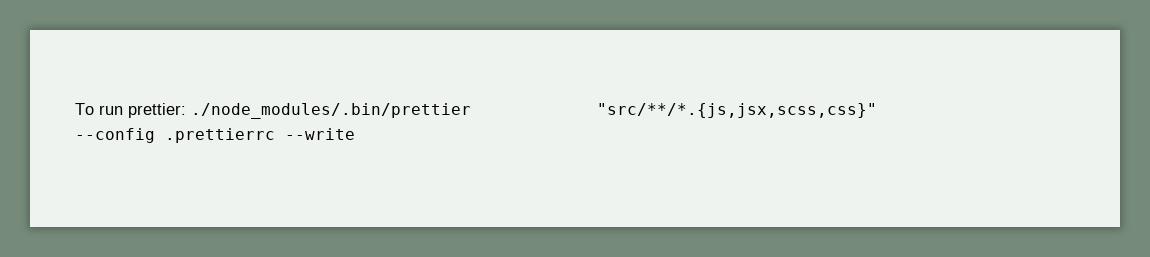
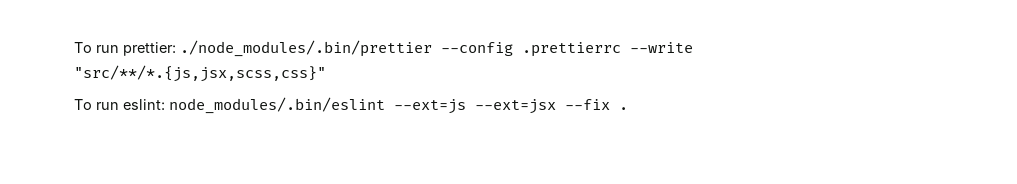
+ To run eslint: node_modules/.bin/eslint --ext=js --ext=jsx --fix .

